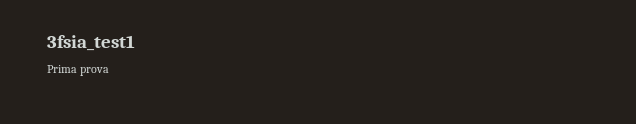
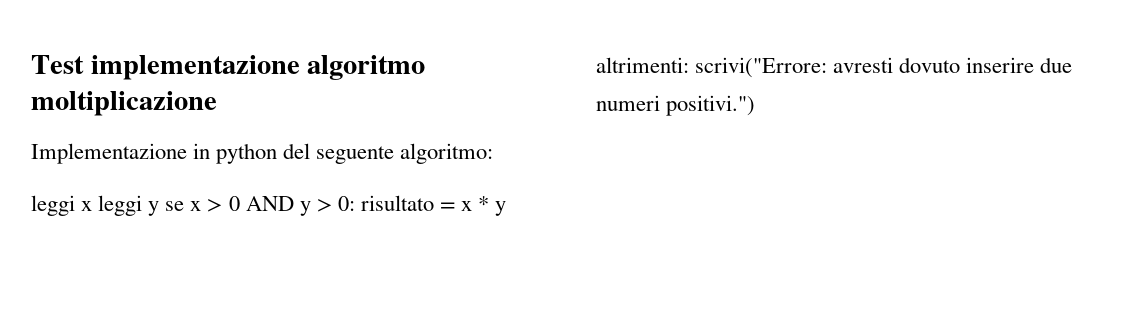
- 3fsia_test1
- Prima prova
+ Test implementazione algoritmo moltiplicazione
+ Implementazione in python del seguente algoritmo:
+ leggi x leggi y se x > 0 AND y > 0: risultato = x * y altrimenti: scrivi("Errore: avresti dovuto inserire due numeri positivi.")

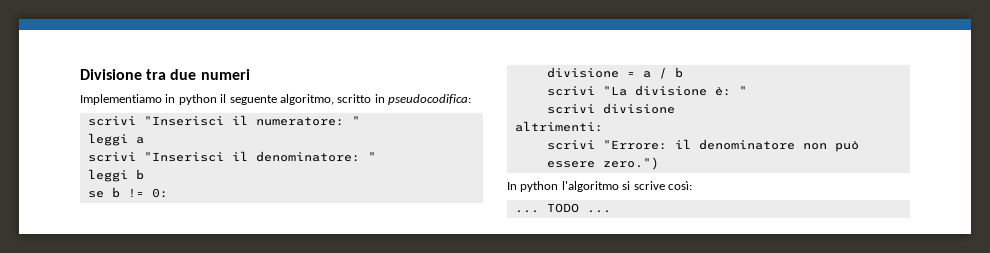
- Test implementazione algoritmo moltiplicazione
- Implementazione in python del seguente algoritmo:
- leggi x leggi y se x > 0 AND y > 0: risultato = x * y altrimenti: scrivi("Errore: avresti dovuto inserire due numeri positivi.")
+ Divisione tra due numeri
+ Implementiamo in python il seguente algoritmo, scritto in pseudocodifica:
+ scrivi "Inserisci il numeratore: "
+ leggi a
+ scrivi "Inserisci il denominatore: "
+ leggi b
+ se b != 0:
+ divisione = a / b
+ scrivi "La divisione è: "
+ scrivi divisione
+ altrimenti:
+ scrivi "Errore: il denominatore non può essere zero.")
+ In python l'algoritmo si scrive così:
+ ... TODO ...

